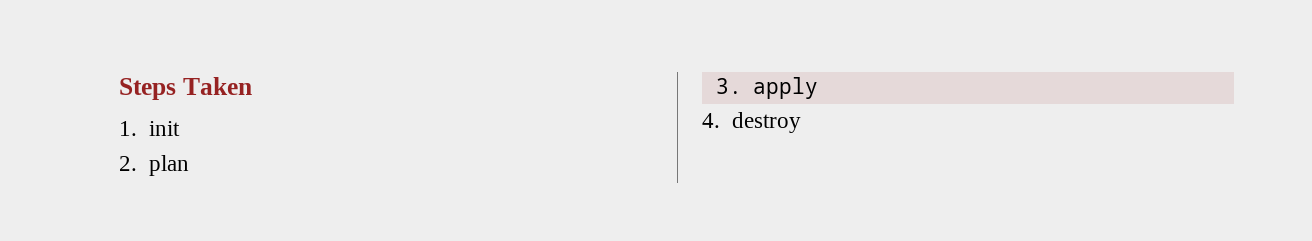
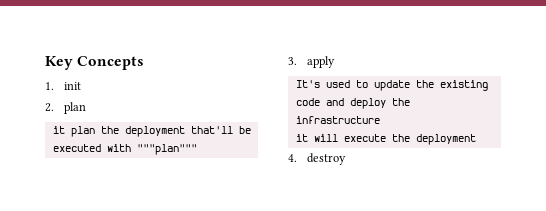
- Steps Taken
+ Key Concepts
+ it plan the deployment that'll be executed with """plan"""
  3. apply
+ It's used to update the existing code and deploy the infrastructure
+ it will execute the deployment

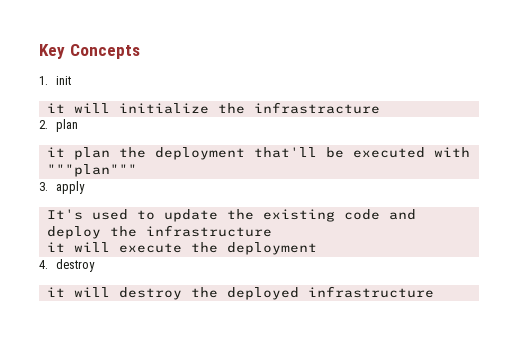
+ it will initialize the infrastracture
+ it will destroy the deployed infrastructure

